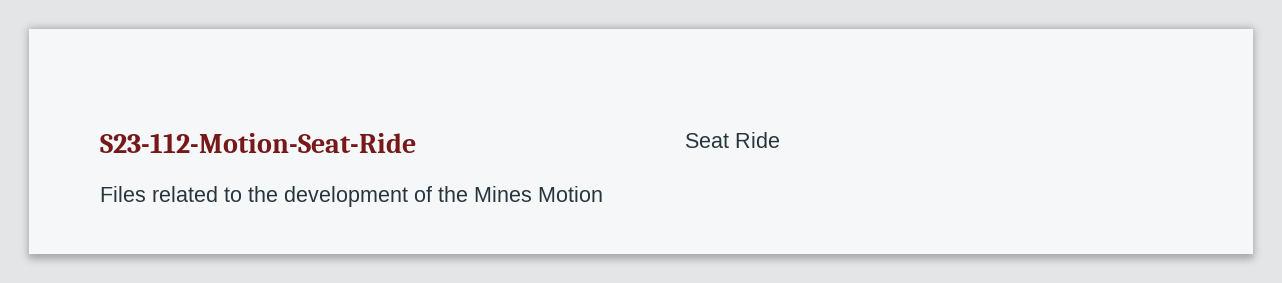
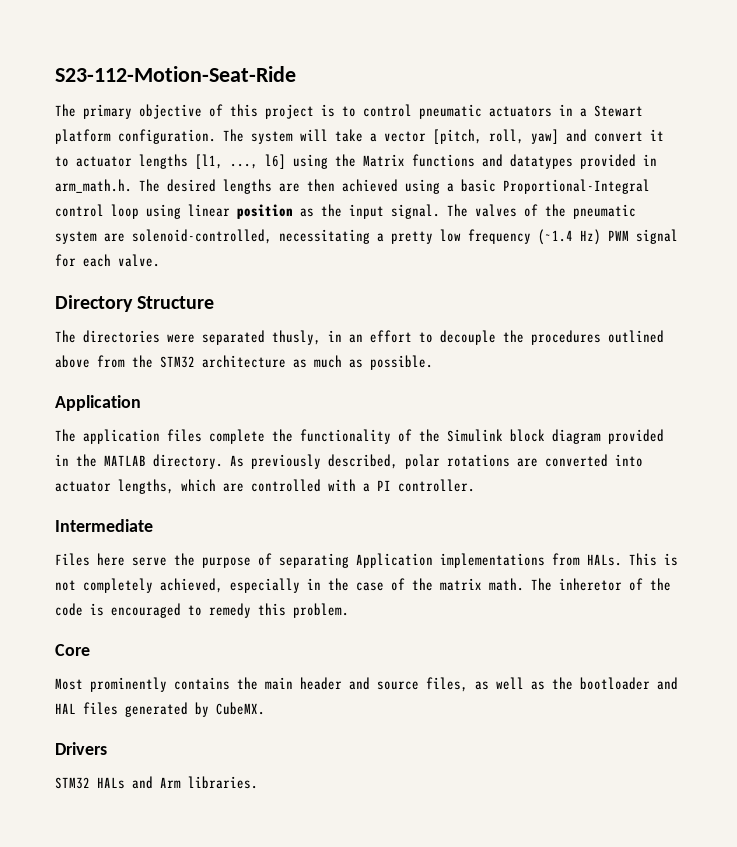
- Files related to the development of the Mines Motion Seat Ride
+ The primary objective of this project is to control pneumatic actuators in a Stewart platform configuration. The system will take a vector [pitch, roll, yaw] and convert it to actuator lengths [l1, ..., l6] using the Matrix functions and datatypes provided in arm_math.h. The desired lengths are then achieved using a basic Proportional-Integral control loop using linear position as the input signal. The valves of the pneumatic system are solenoid-controlled, necessitating a pretty low frequency (~1.4 Hz) PWM signal for each valve.
+ Directory Structure
+ The directories were separated thusly, in an effort to decouple the procedures outlined above from the STM32 architecture as much as possible.
+ Application
+ The application files complete the functionality of the Simulink block diagram provided in the MATLAB directory. As previously described, polar rotations are converted into actuator lengths, which are controlled with a PI controller.
+ Intermediate
+ Files here serve the purpose of separating Application implementations from HALs. This is not completely achieved, especially in the case of the matrix math. The inheretor of the code is encouraged to remedy this problem.
+ Core
+ Most prominently contains the main header and source files, as well as the bootloader and HAL files generated by CubeMX.
+ Drivers
+ STM32 HALs and Arm libraries.

